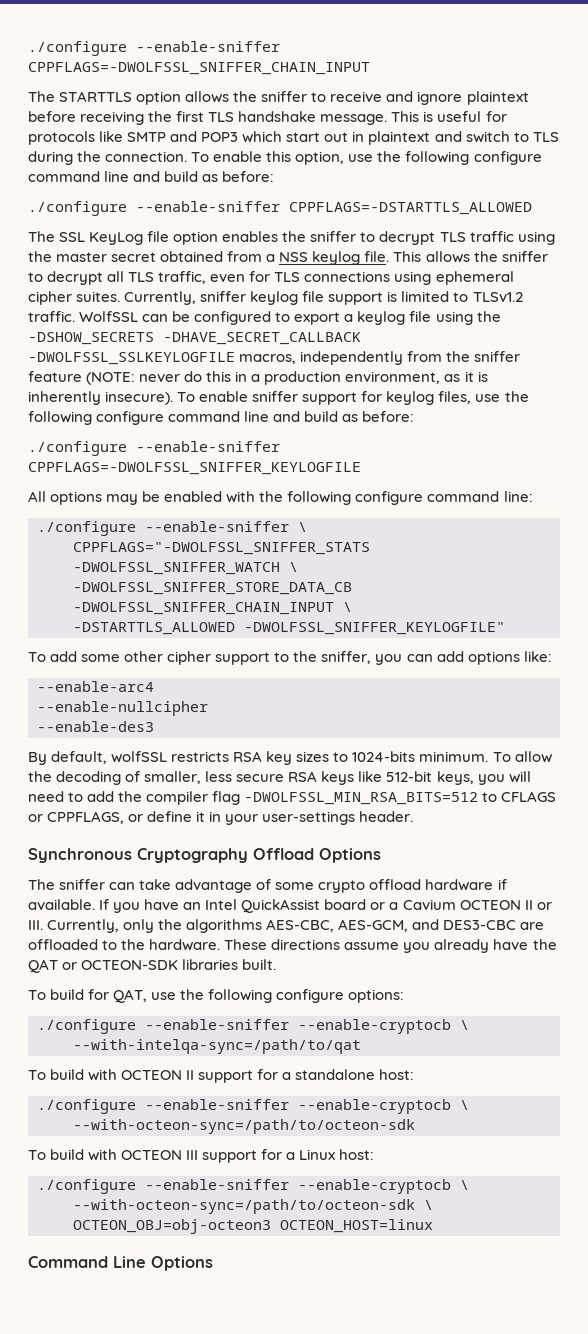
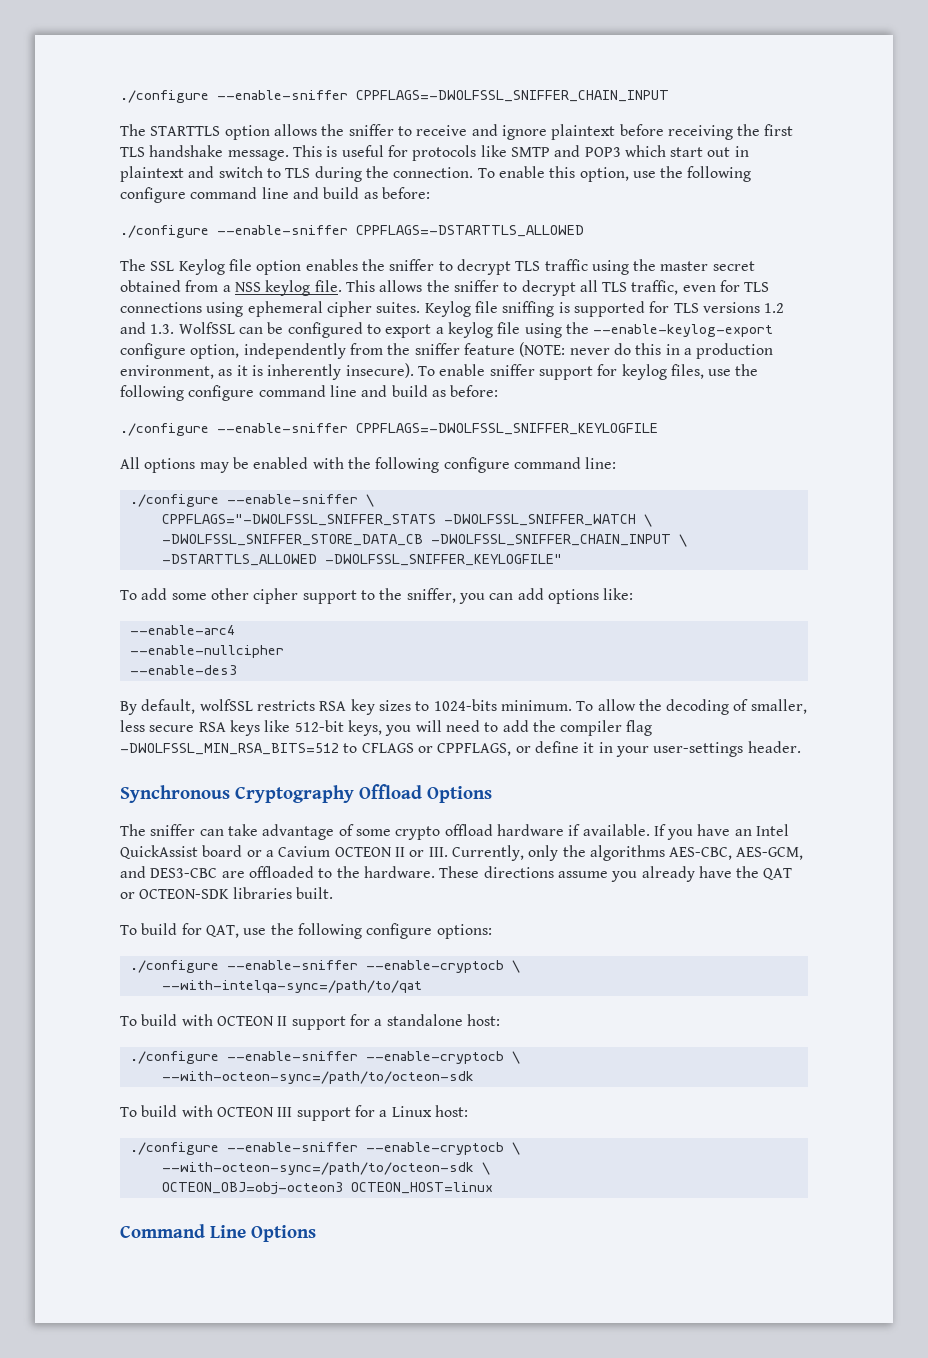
- The SSL KeyLog file option enables the sniffer to decrypt TLS traffic using the master secret obtained from a NSS keylog file.
+ The SSL Keylog file option enables the sniffer to decrypt TLS traffic using the master secret obtained from a NSS keylog file.
- Currently, sniffer keylog file support is limited to TLSv1.2 traffic. WolfSSL can be configured to export a keylog file using the -DSHOW_SECRETS -DHAVE_SECRET_CALLBACK -DWOLFSSL_SSLKEYLOGFILE macros, independently from the sniffer feature (NOTE: never do this in a production environment, as it is inherently insecure).
+ Keylog file sniffing is supported for TLS versions 1.2 and 1.3. WolfSSL can be configured to export a keylog file using the --enable-keylog-export configure option, independently from the sniffer feature (NOTE: never do this in a production environment, as it is inherently insecure).

